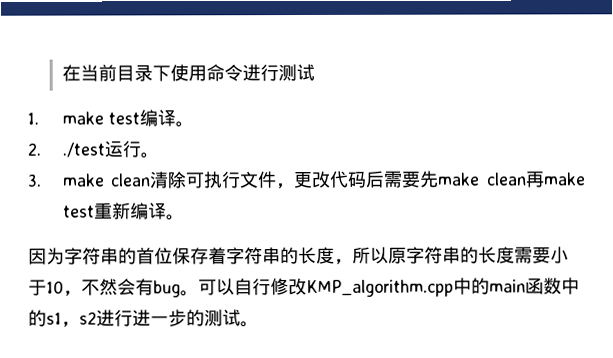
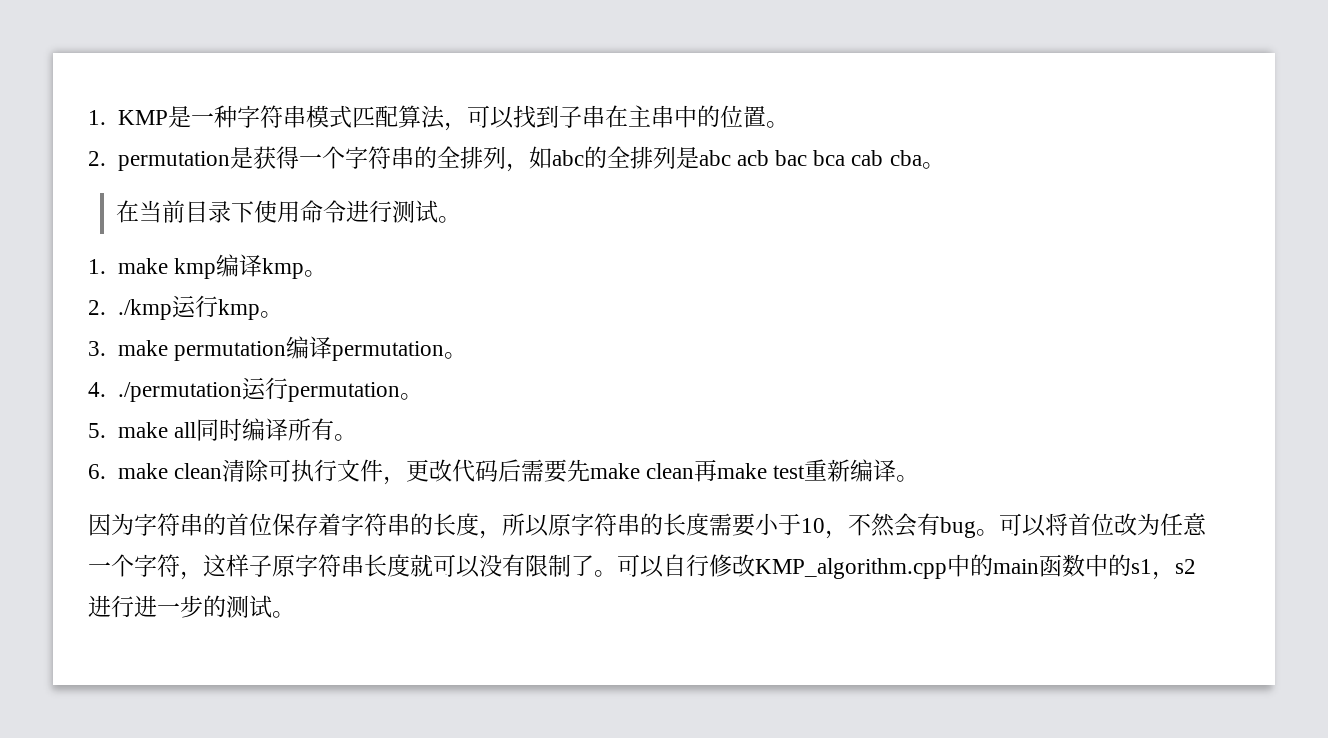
+ 1. KMP是一种字符串模式匹配算法，可以找到子串在主串中的位置。
+ 2. permutation是获得一个字符串的全排列，如abc的全排列是abc acb bac bca cab cba。
- 在当前目录下使用命令进行测试
+ 在当前目录下使用命令进行测试。
- 1. make test编译。
- 2. ./test运行。
- 3. make clean清除可执行文件，更改代码后需要先make clean再make test重新编译。
+ 1. make kmp编译kmp。
+ 2. ./kmp运行kmp。
+ 3. make permutation编译permutation。
+ 4. ./permutation运行permutation。
+ 5. make all同时编译所有。
+ 6. make clean清除可执行文件，更改代码后需要先make clean再make test重新编译。
- 可以自行修改KMP_algorithm.cpp中的main函数中的s1，s2进行进一步的测试。
+ 可以将首位改为任意一个字符，这样子原字符串长度就可以没有限制了。可以自行修改KMP_algorithm.cpp中的main函数中的s1，s2进行进一步的测试。

